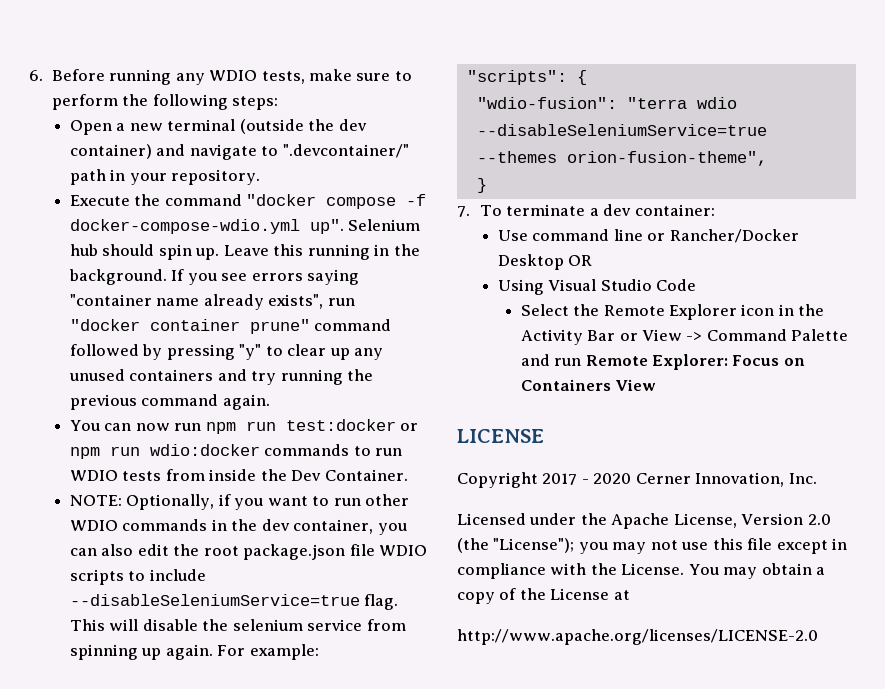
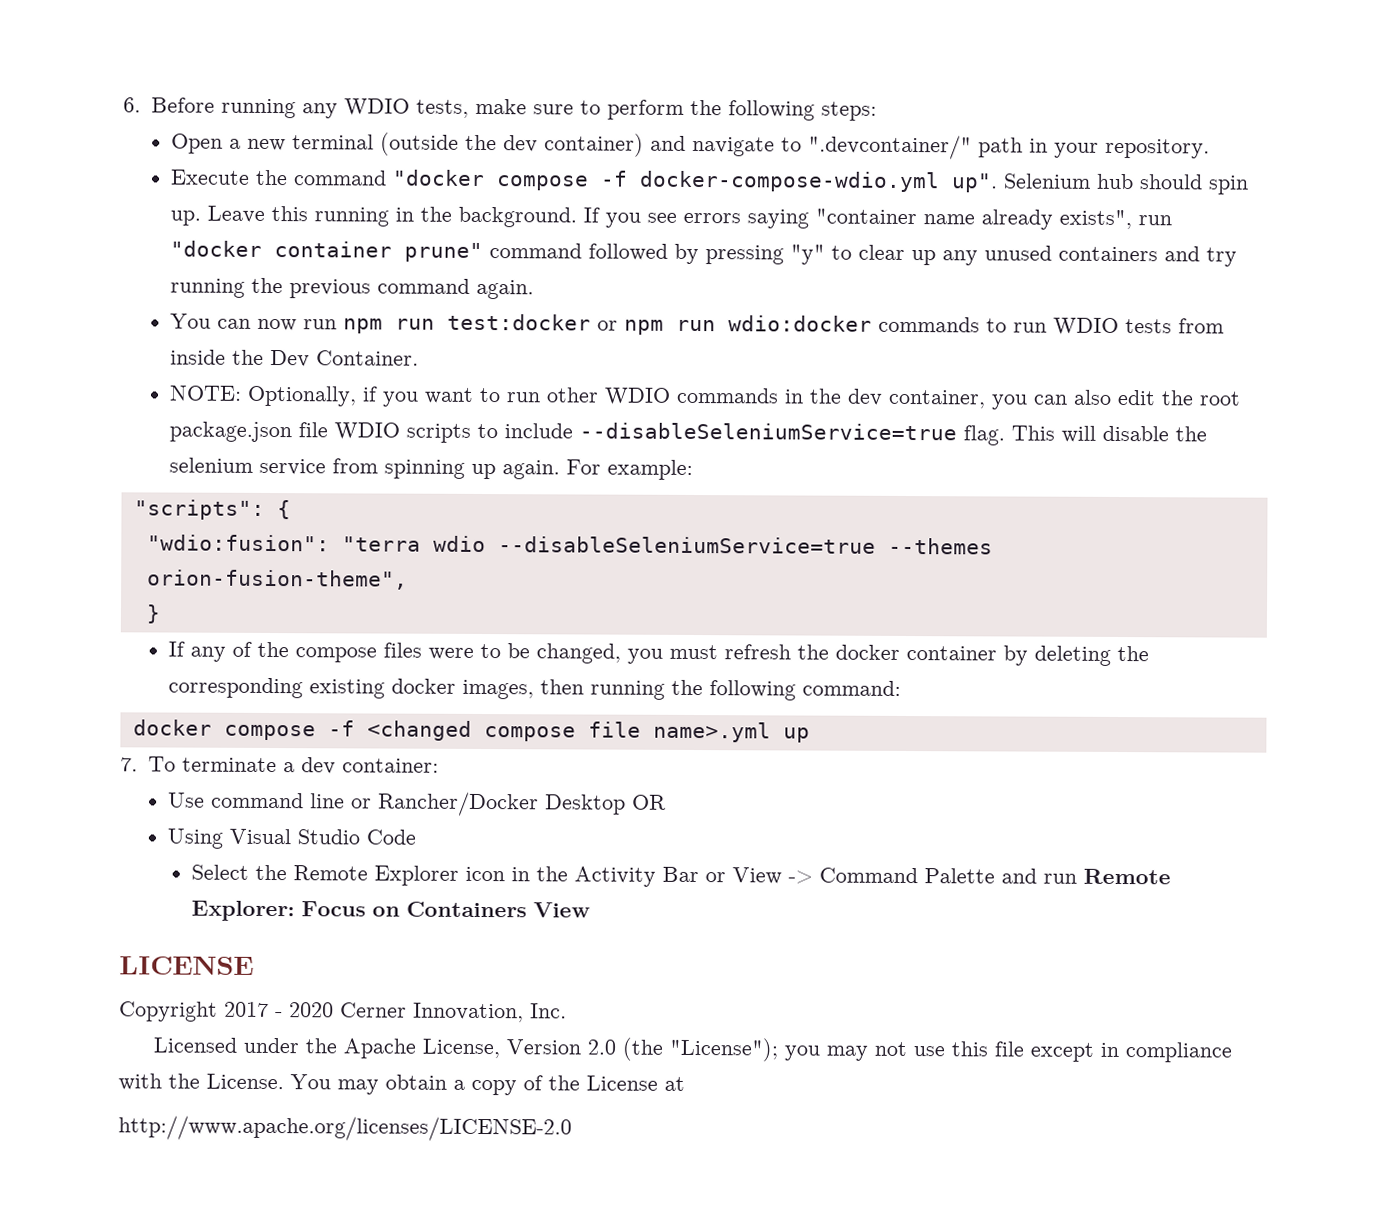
- "wdio-fusion": "terra wdio --disableSeleniumService=true --themes orion-fusion-theme",
+ "wdio:fusion": "terra wdio --disableSeleniumService=true --themes orion-fusion-theme",
+ If any of the compose files were to be changed, you must refresh the docker container by deleting the corresponding existing docker images, then running the following command:
+ docker compose -f <changed compose file name>.yml up

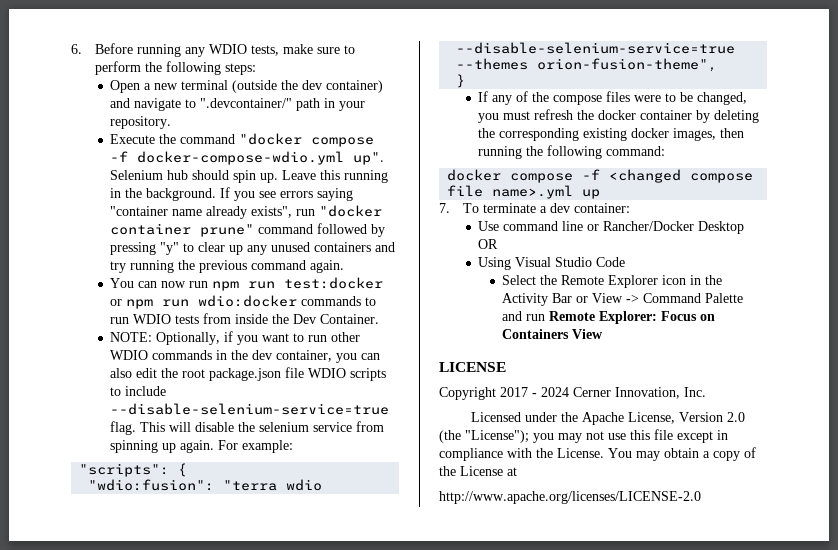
- NOTE: Optionally, if you want to run other WDIO commands in the dev container, you can also edit the root package.json file WDIO scripts to include --disableSeleniumService=true flag.
+ NOTE: Optionally, if you want to run other WDIO commands in the dev container, you can also edit the root package.json file WDIO scripts to include --disable-selenium-service=true flag.
- "wdio:fusion": "terra wdio --disableSeleniumService=true --themes orion-fusion-theme",
+ "wdio:fusion": "terra wdio --disable-selenium-service=true --themes orion-fusion-theme",
- Copyright 2017 - 2020 Cerner Innovation, Inc.
+ Copyright 2017 - 2024 Cerner Innovation, Inc.

